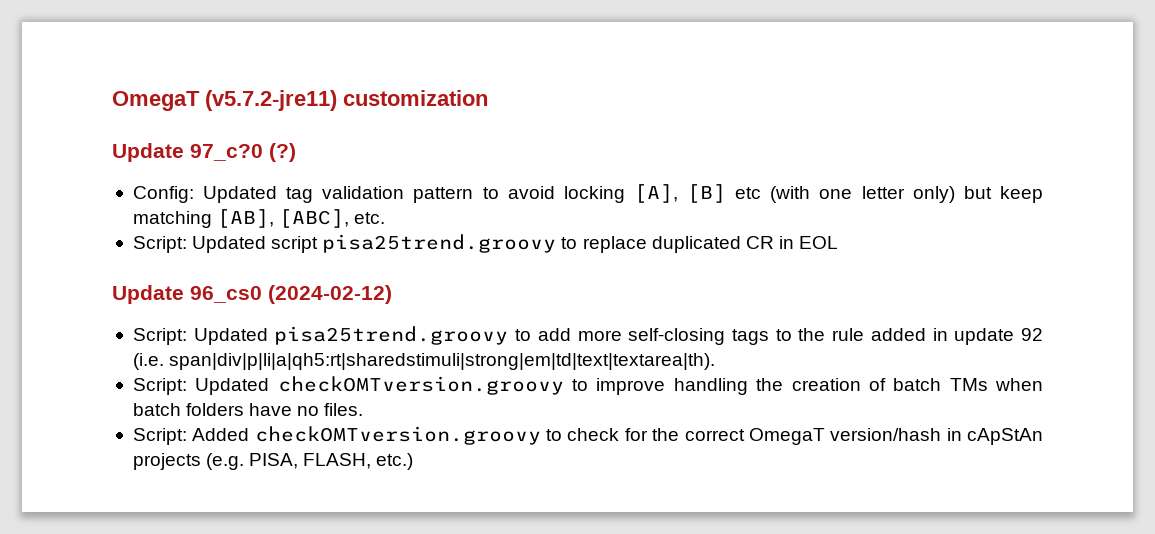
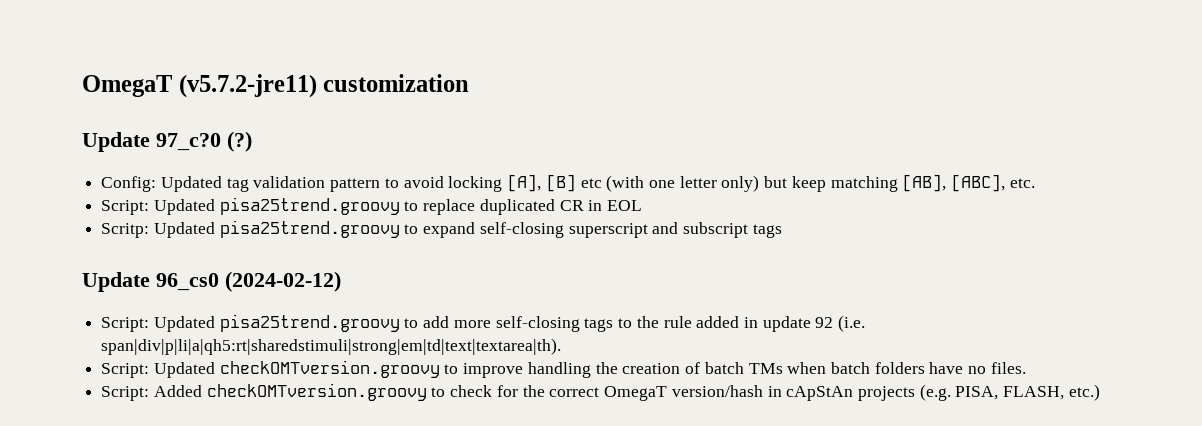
- Script: Updated script pisa25trend.groovy to replace duplicated CR in EOL
+ Script: Updated pisa25trend.groovy to replace duplicated CR in EOL
+ Scritp: Updated pisa25trend.groovy to expand self-closing superscript and subscript tags

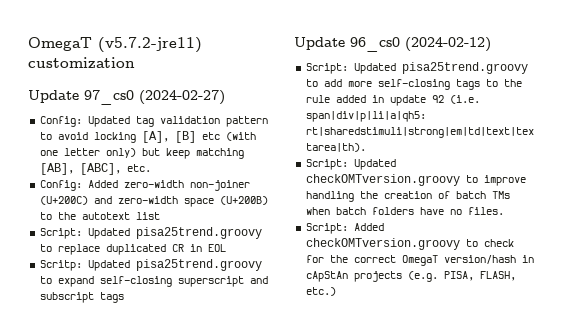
- Update 97_c?0 (?)
+ Update 97_cs0 (2024-02-27)
+ Config: Added zero-width non-joiner (U+200C) and zero-width space (U+200B) to the autotext list

